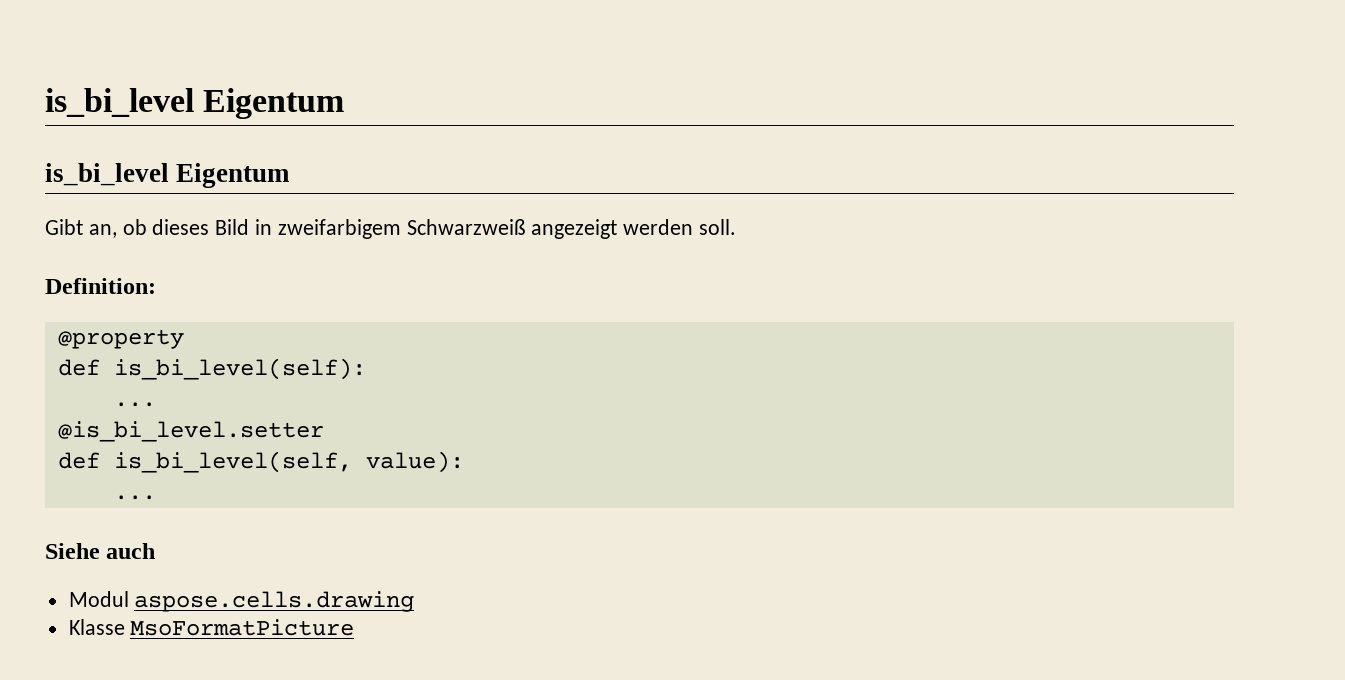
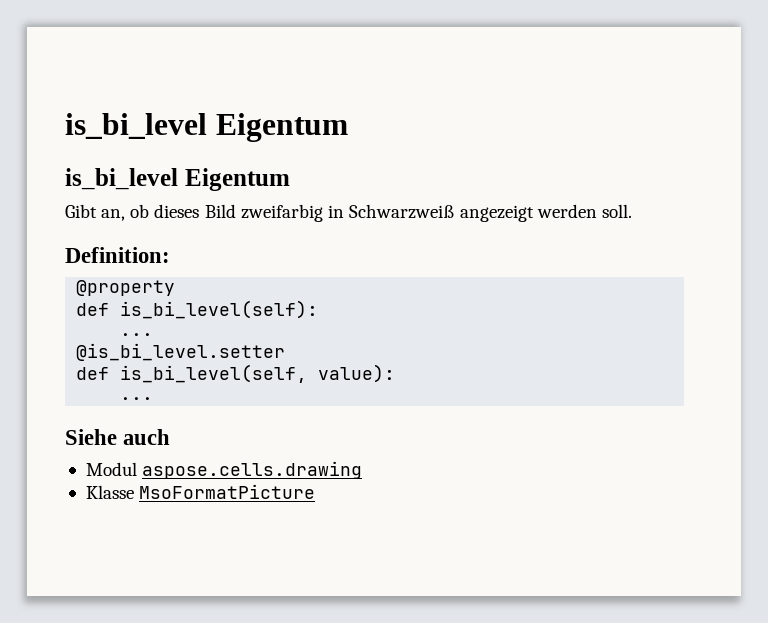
- Gibt an, ob dieses Bild in zweifarbigem Schwarzweiß angezeigt werden soll.
+ Gibt an, ob dieses Bild zweifarbig in Schwarzweiß angezeigt werden soll.

